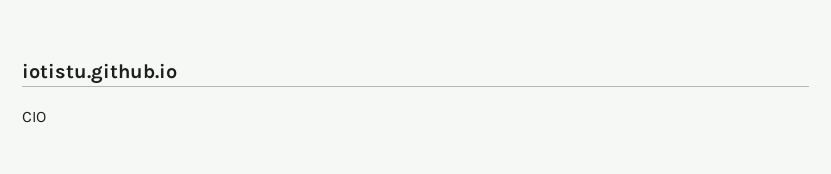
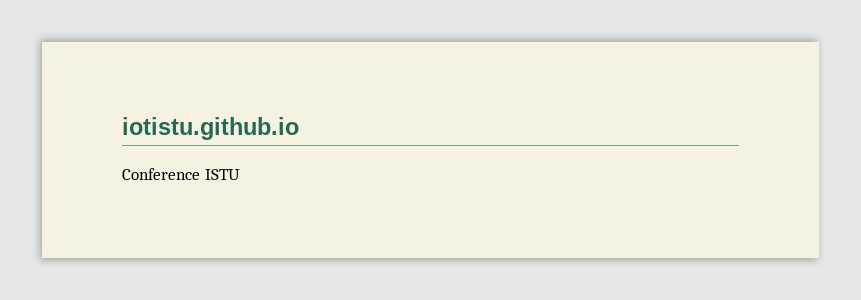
- CIO
+ Conference ISTU

